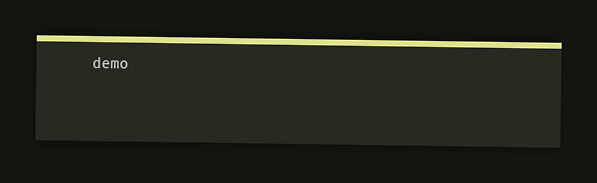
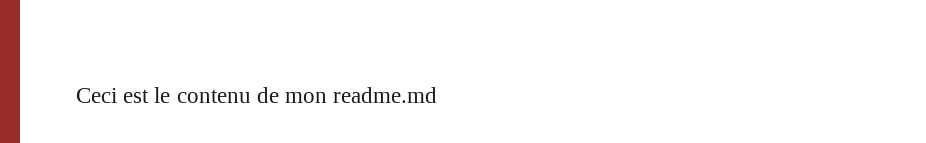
- demo
+ Ceci est le contenu de mon readme.md

